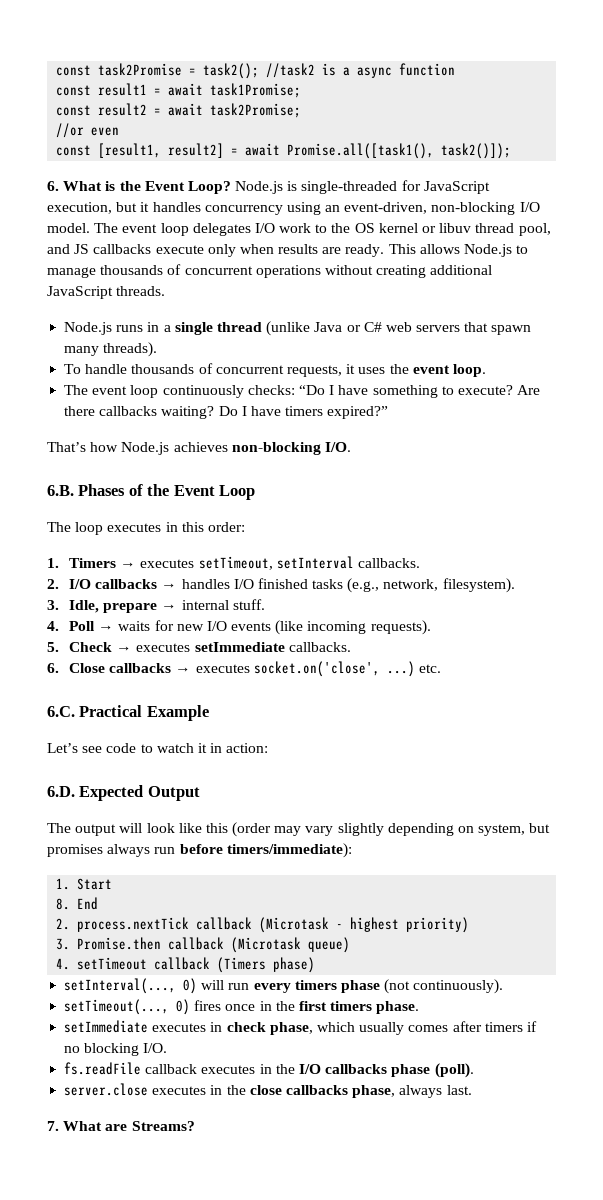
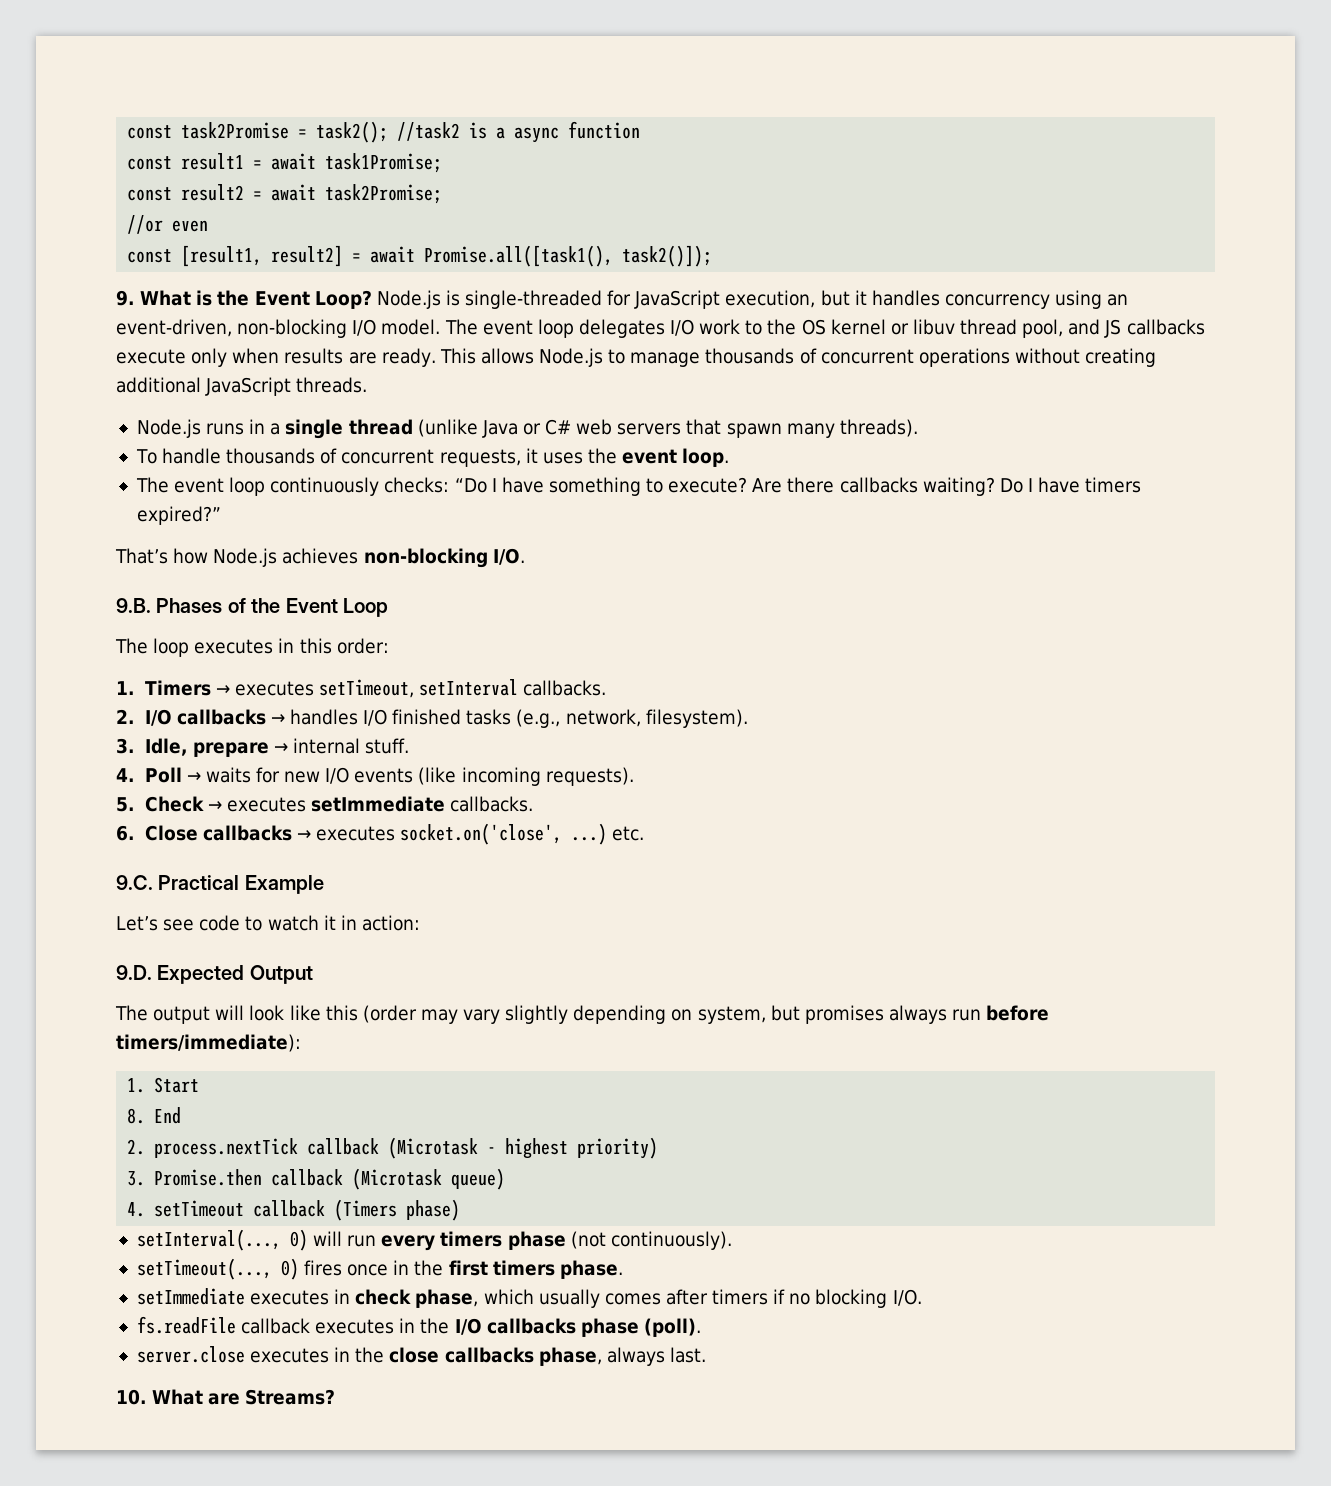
- 6. What is the Event Loop?
+ 9. What is the Event Loop?
- 6.B. Phases of the Event Loop
+ 9.B. Phases of the Event Loop
- 6.C. Practical Example
+ 9.C. Practical Example
- 6.D. Expected Output
+ 9.D. Expected Output
- 7. What are Streams?
+ 10. What are Streams?

